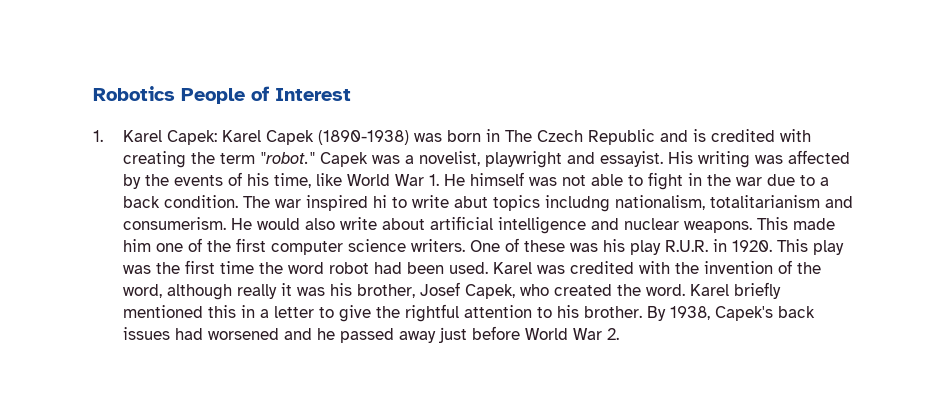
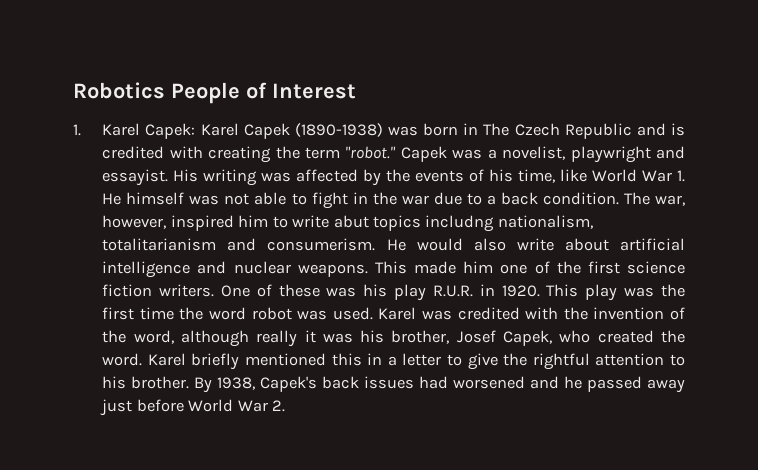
- The war inspired hi to write abut topics includng nationalism, totalitarianism and consumerism.
+ The war, however, inspired him to write abut topics includng nationalism, totalitarianism and consumerism.
- This made him one of the first computer science writers.
+ This made him one of the first science fiction writers.
- This play was the first time the word robot had been used.
+ This play was the first time the word robot was used.

